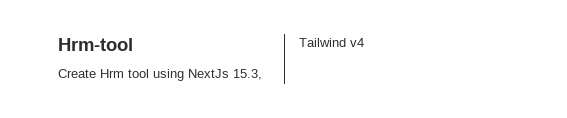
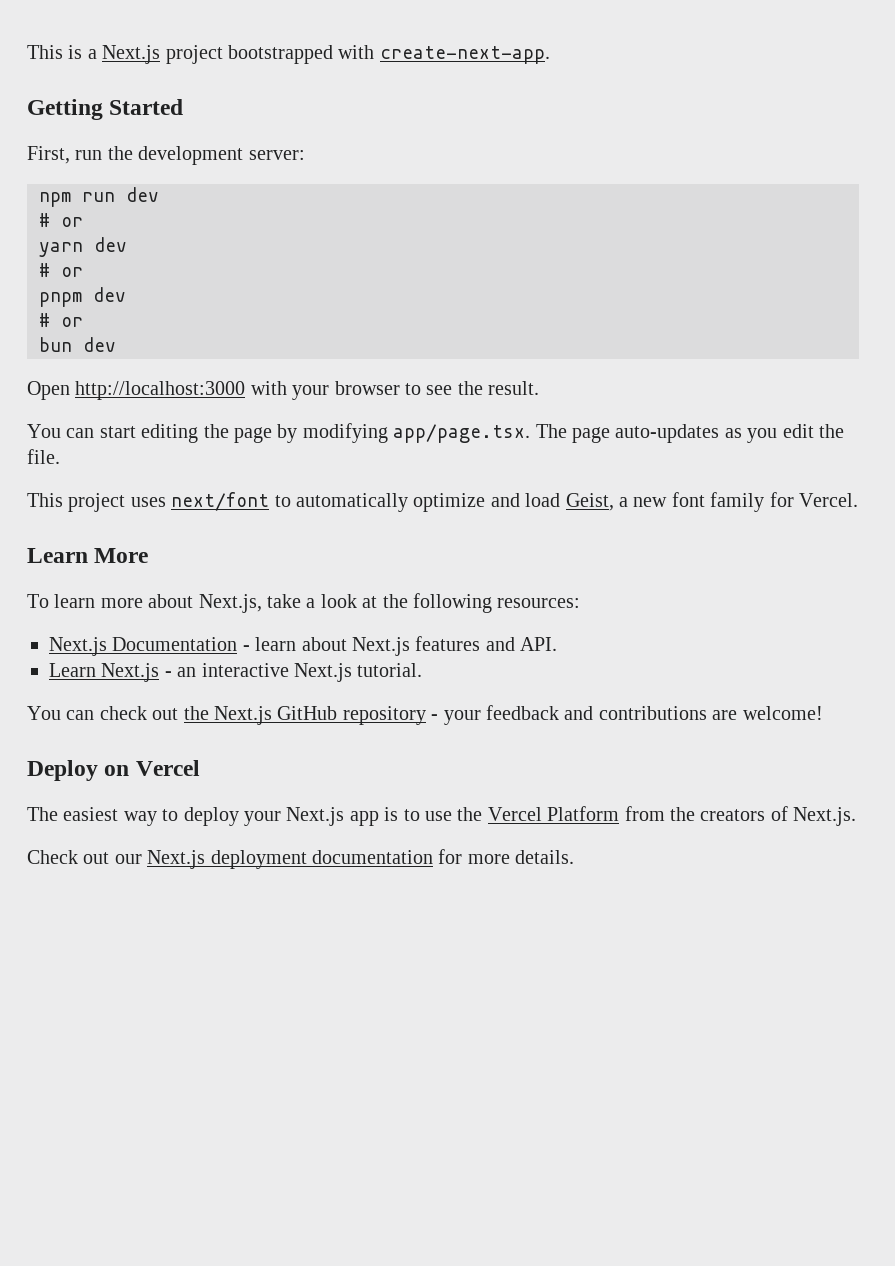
- Hrm-tool
- Create Hrm tool using NextJs 15.3, Tailwind v4
+ This is a Next.js project bootstrapped with create-next-app.
+ Getting Started
+ First, run the development server:
+ npm run dev
+ # or
+ yarn dev
+ # or
+ pnpm dev
+ # or
+ bun dev
+ Open http://localhost:3000 with your browser to see the result.
+ You can start editing the page by modifying app/page.tsx. The page auto-updates as you edit the file.
+ This project uses next/font to automatically optimize and load Geist, a new font family for Vercel.
+ Learn More
+ To learn more about Next.js, take a look at the following resources:
+ Next.js Documentation - learn about Next.js features and API.
+ Learn Next.js - an interactive Next.js tutorial.
+ You can check out the Next.js GitHub repository - your feedback and contributions are welcome!
+ Deploy on Vercel
+ The easiest way to deploy your Next.js app is to use the Vercel Platform from the creators of Next.js.
+ Check out our Next.js deployment documentation for more details.

